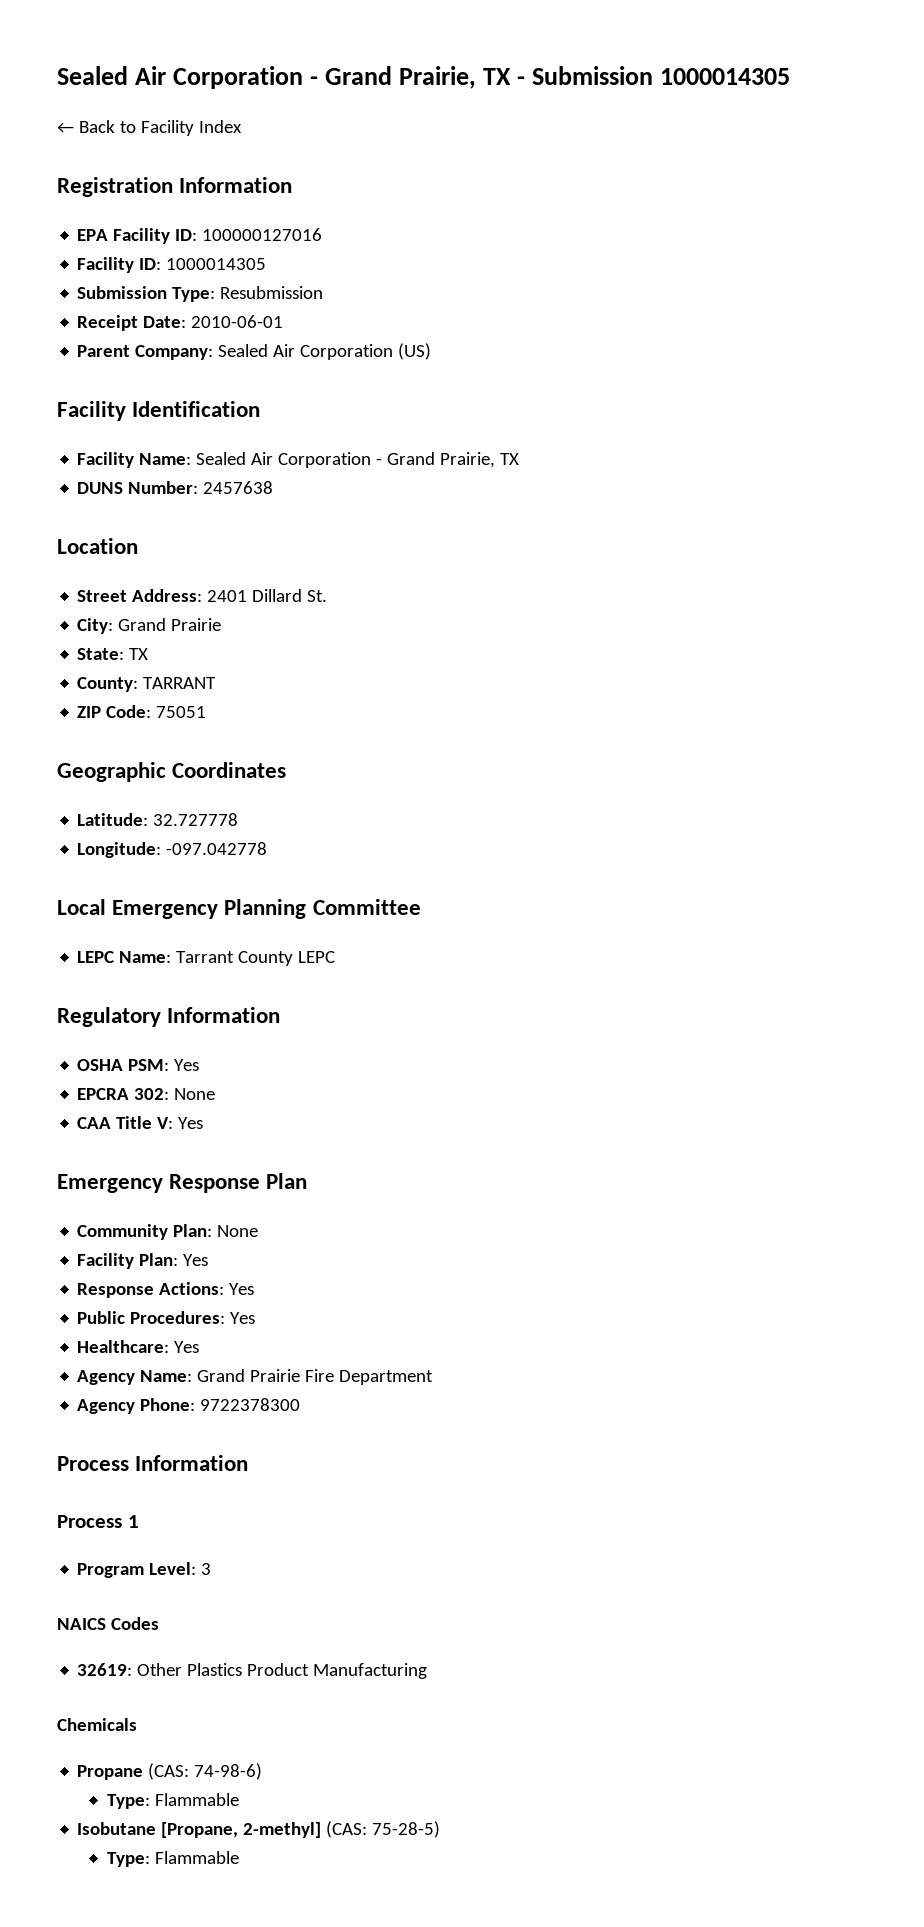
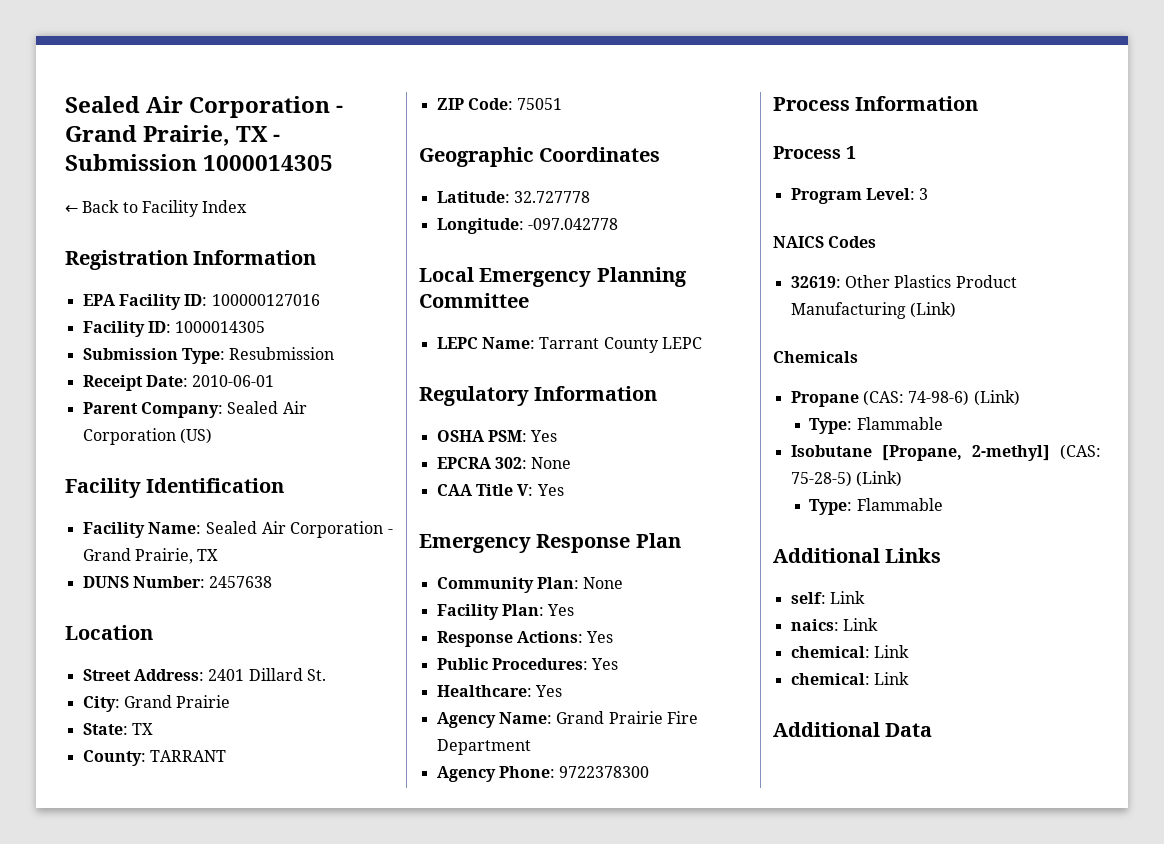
- 32619: Other Plastics Product Manufacturing
+ 32619: Other Plastics Product Manufacturing (Link)
- Propane (CAS: 74-98-6)
+ Propane (CAS: 74-98-6) (Link)
- Isobutane [Propane, 2-methyl] (CAS: 75-28-5)
+ Isobutane [Propane, 2-methyl] (CAS: 75-28-5) (Link)
  Type: Flammable
+ Additional Links
+ self: Link
+ naics: Link
+ chemical: Link
+ chemical: Link
+ Additional Data

